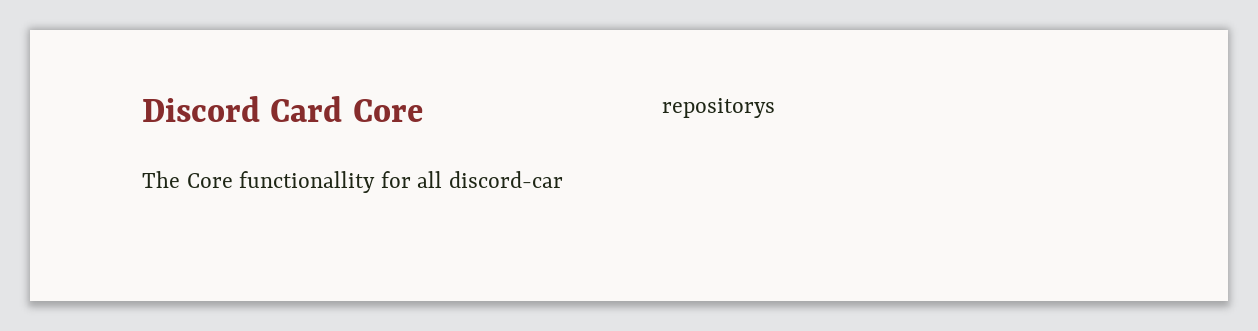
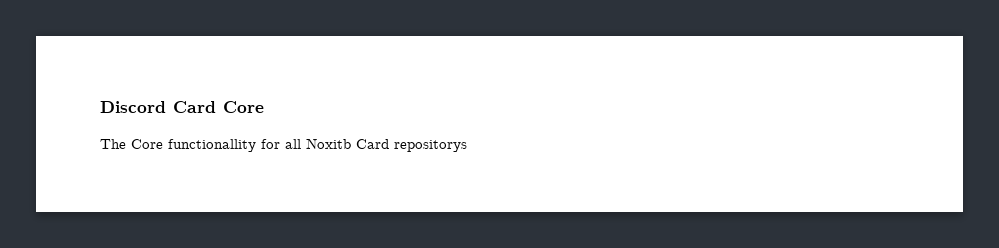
- The Core functionallity for all discord-car repositorys
+ The Core functionallity for all Noxitb Card repositorys

